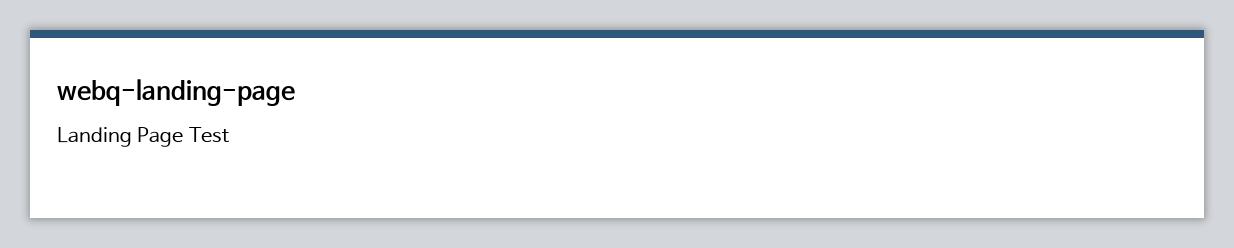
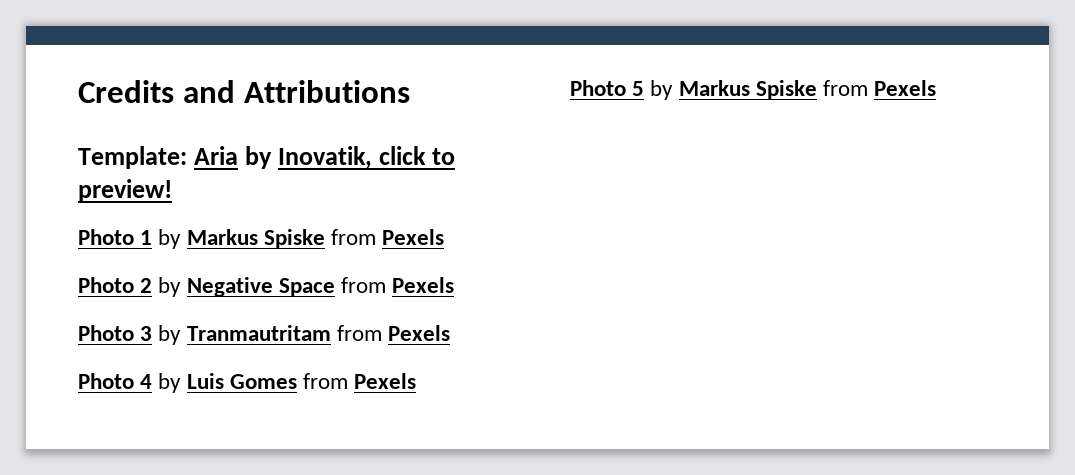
- webq-landing-page
- Landing Page Test
+ Credits and Attributions
+ Template: Aria by Inovatik, click to preview!
+ Photo 1 by Markus Spiske from Pexels
+ Photo 2 by Negative Space from Pexels
+ Photo 3 by Tranmautritam from Pexels
+ Photo 4 by Luis Gomes from Pexels
+ Photo 5 by Markus Spiske from Pexels

